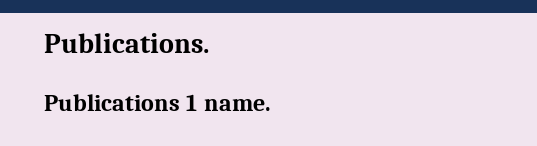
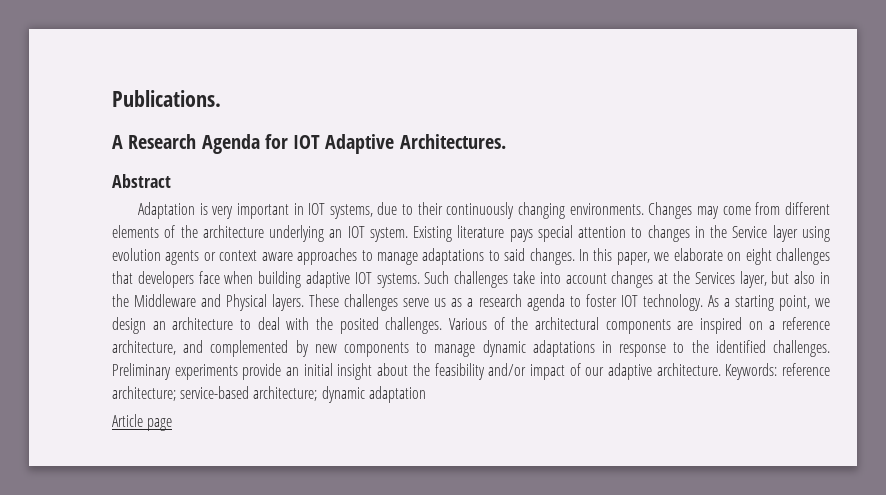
- Publications 1 name.
+ A Research Agenda for IOT Adaptive Architectures.
+ Abstract
+ Adaptation is very important in IOT systems, due to their continuously changing environments. Changes may come from different elements of the architecture underlying an IOT system. Existing literature pays special attention to changes in the Service layer using evolution agents or context aware approaches to manage adaptations to said changes. In this paper, we elaborate on eight challenges that developers face when building adaptive IOT systems. Such challenges take into account changes at the Services layer, but also in the Middleware and Physical layers. These challenges serve us as a research agenda to foster IOT technology. As a starting point, we design an architecture to deal with the posited challenges. Various of the architectural components are inspired on a reference architecture, and complemented by new components to manage dynamic adaptations in response to the identified challenges. Preliminary experiments provide an initial insight about the feasibility and/or impact of our adaptive architecture. Keywords: reference architecture; service-based architecture; dynamic adaptation
+ Article page

